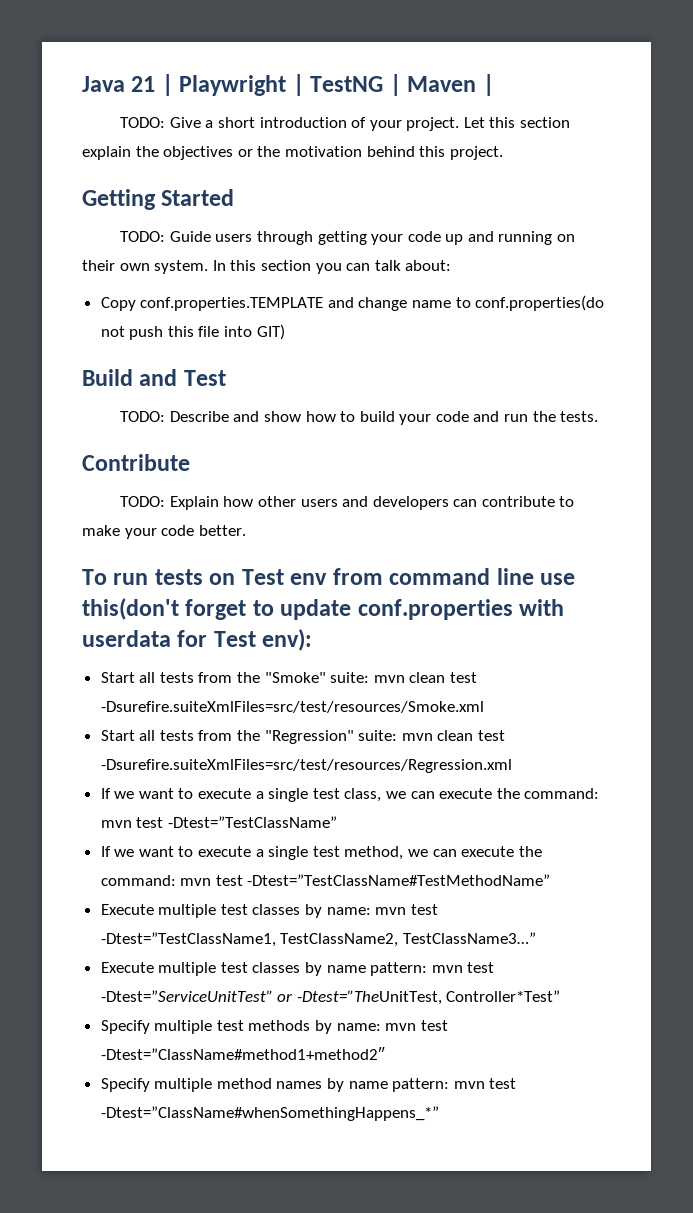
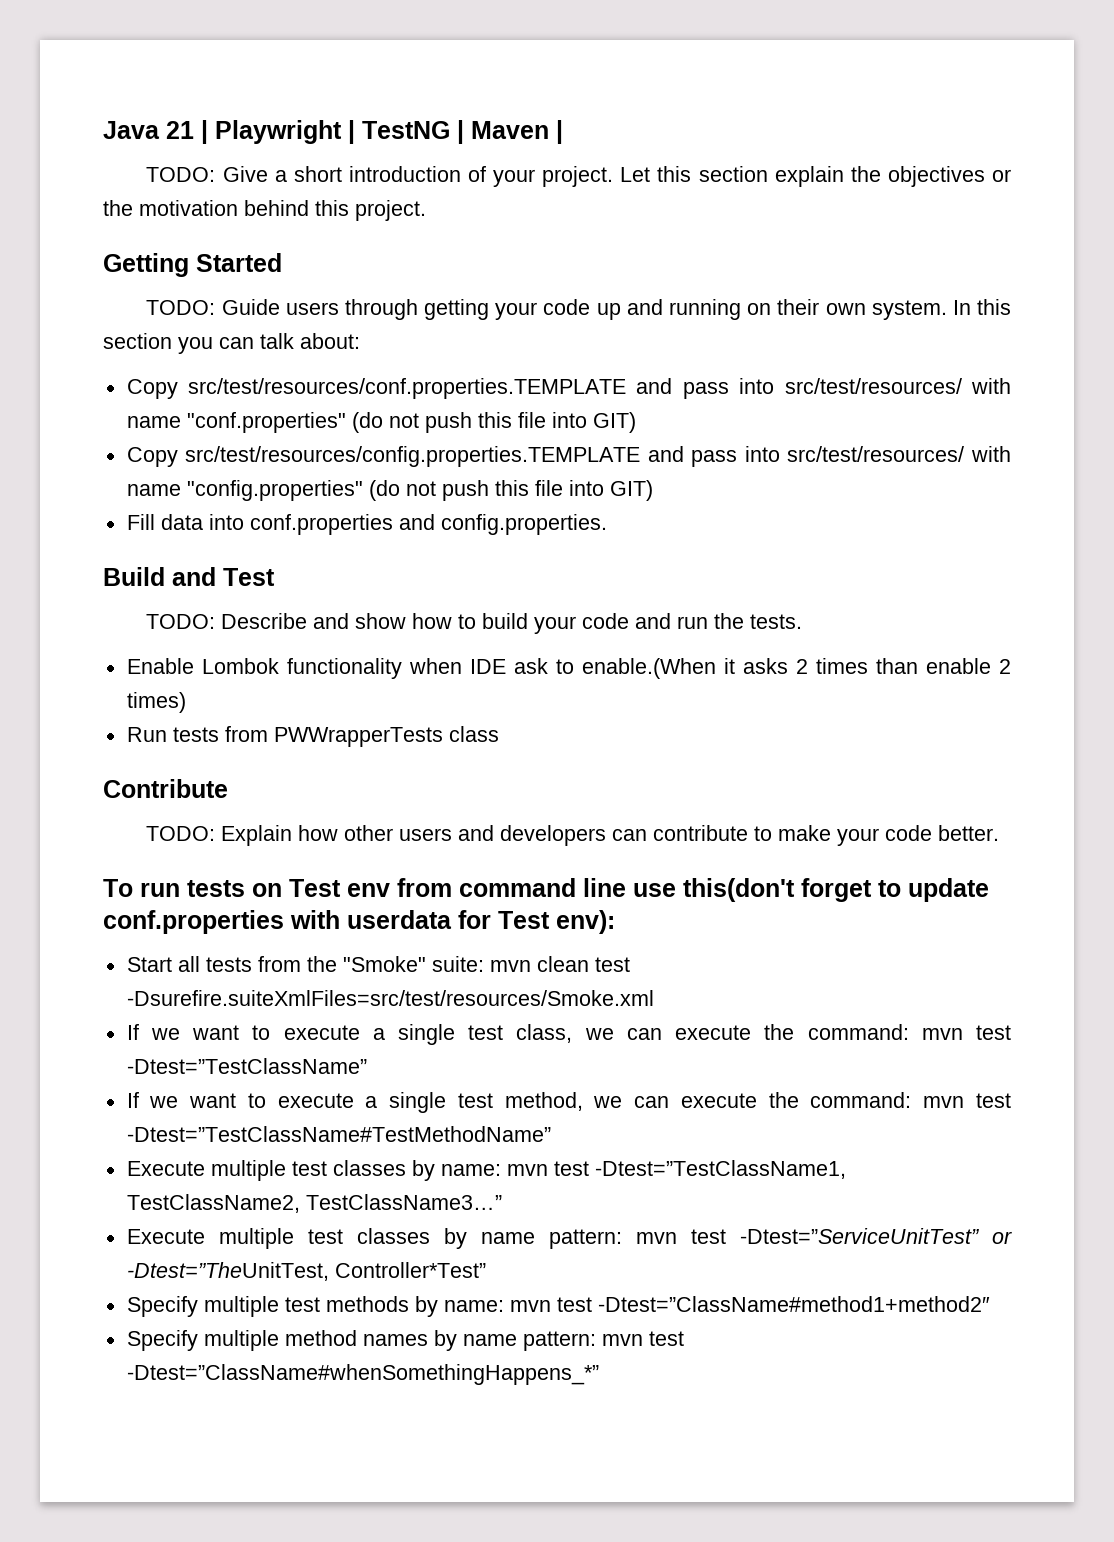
- Copy conf.properties.TEMPLATE and change name to conf.properties(do not push this file into GIT)
+ Copy src/test/resources/conf.properties.TEMPLATE and pass into src/test/resources/ with name "conf.properties" (do not push this file into GIT)
+ Copy src/test/resources/config.properties.TEMPLATE and pass into src/test/resources/ with name "config.properties" (do not push this file into GIT)
+ Fill data into conf.properties and config.properties.
+ Enable Lombok functionality when IDE ask to enable.(When it asks 2 times than enable 2 times)
+ Run tests from PWWrapperTests class
- Start all tests from the "Regression" suite: mvn clean test -Dsurefire.suiteXmlFiles=src/test/resources/Regression.xml

